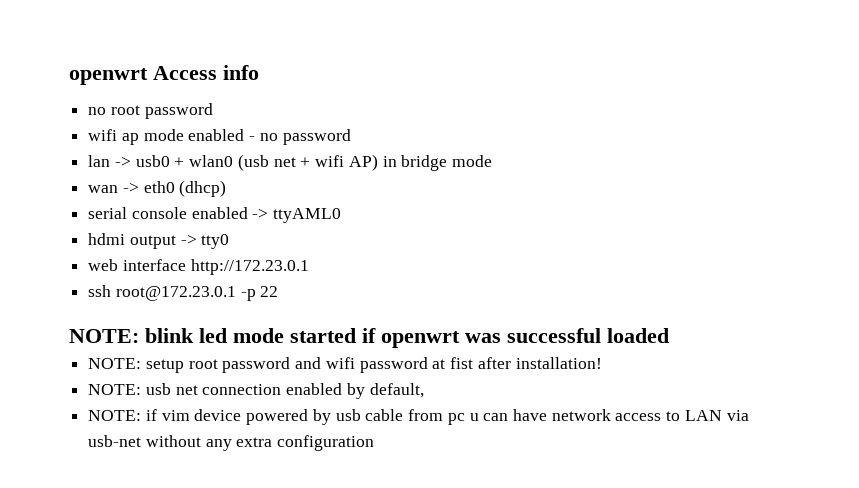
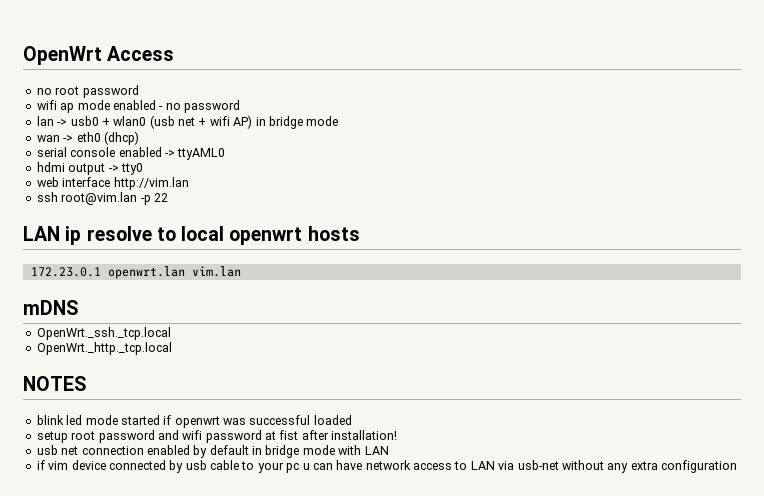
- openwrt Access info
+ OpenWrt Access
- web interface http://172.23.0.1
+ web interface http://vim.lan
- ssh root@172.23.0.1 -p 22
+ ssh root@vim.lan -p 22
- NOTE: blink led mode started if openwrt was successful loaded
+ LAN ip resolve to local openwrt hosts
+ 172.23.0.1 openwrt.lan vim.lan
+ mDNS
+ OpenWrt._ssh._tcp.local
+ OpenWrt._http._tcp.local
+ NOTES
+ blink led mode started if openwrt was successful loaded
- NOTE: setup root password and wifi password at fist after installation!
+ setup root password and wifi password at fist after installation!
- NOTE: usb net connection enabled by default,
- NOTE: if vim device powered by usb cable from pc u can have network access to LAN via usb-net without any extra configuration
+ usb net connection enabled by default in bridge mode with LAN
+ if vim device connected by usb cable to your pc u can have network access to LAN via usb-net without any extra configuration

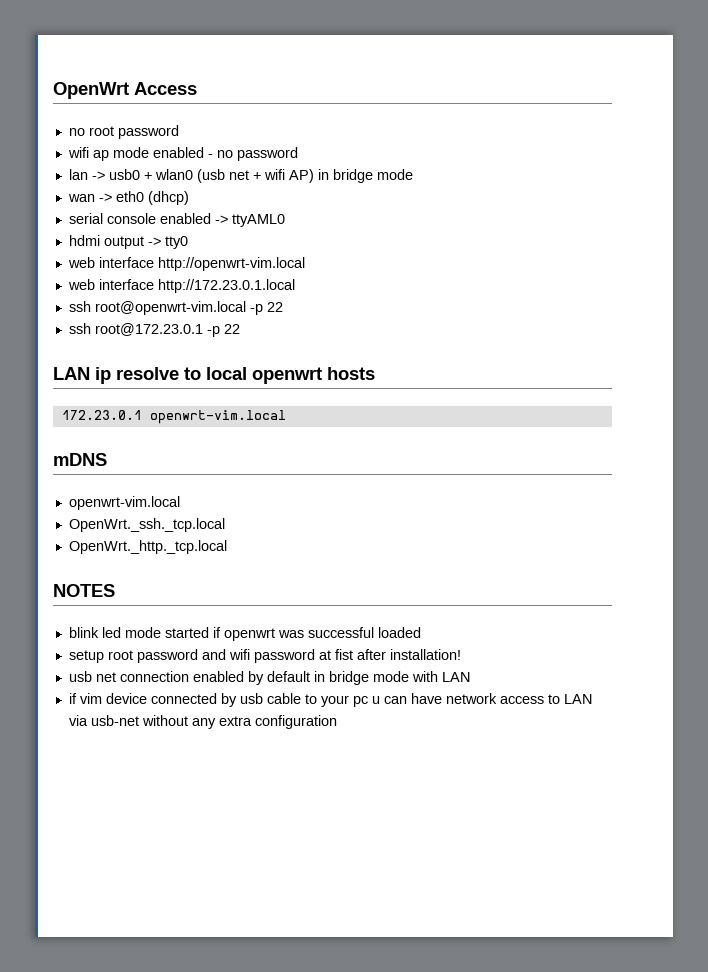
- web interface http://vim.lan
- ssh root@vim.lan -p 22
+ web interface http://openwrt-vim.local
+ web interface http://172.23.0.1.local
+ ssh root@openwrt-vim.local -p 22
+ ssh root@172.23.0.1 -p 22
- 172.23.0.1 openwrt.lan vim.lan
+ 172.23.0.1 openwrt-vim.local
  mDNS
+ openwrt-vim.local

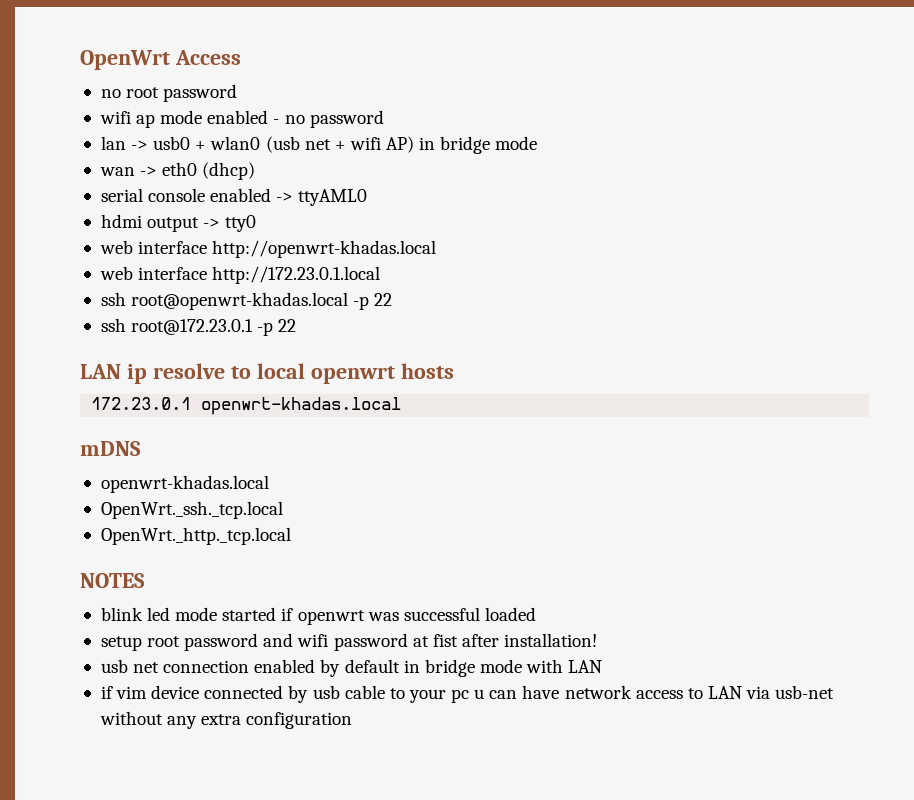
- web interface http://openwrt-vim.local
+ web interface http://openwrt-khadas.local
- ssh root@openwrt-vim.local -p 22
+ ssh root@openwrt-khadas.local -p 22
- 172.23.0.1 openwrt-vim.local
+ 172.23.0.1 openwrt-khadas.local
  mDNS
- openwrt-vim.local
+ openwrt-khadas.local

